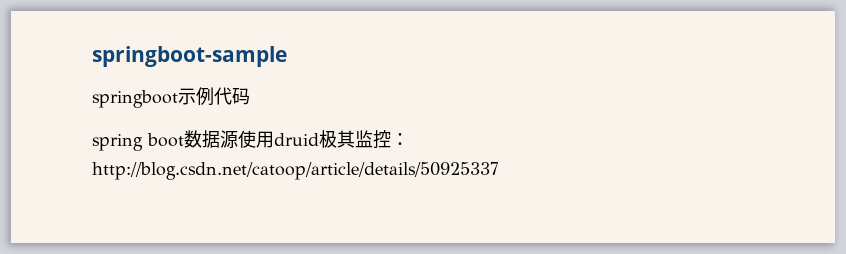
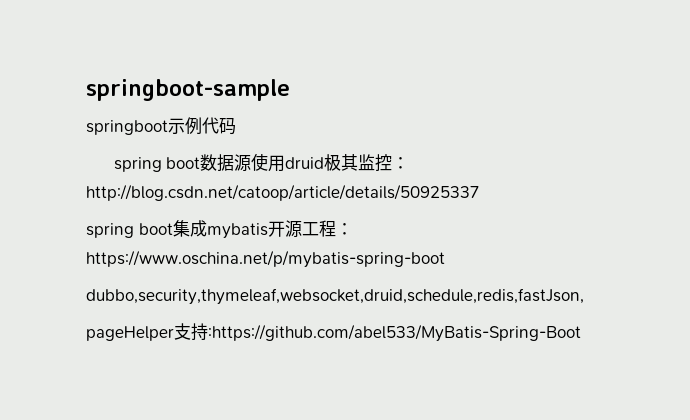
+ spring boot集成mybatis开源工程：https://www.oschina.net/p/mybatis-spring-boot
+ dubbo,security,thymeleaf,websocket,druid,schedule,redis,fastJson,
+ pageHelper支持:https://github.com/abel533/MyBatis-Spring-Boot

